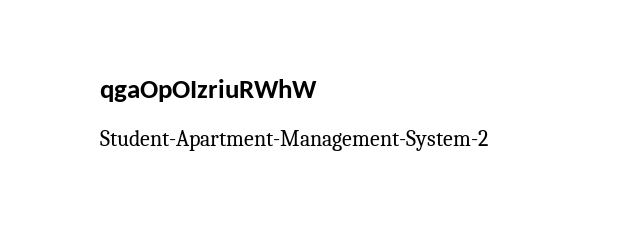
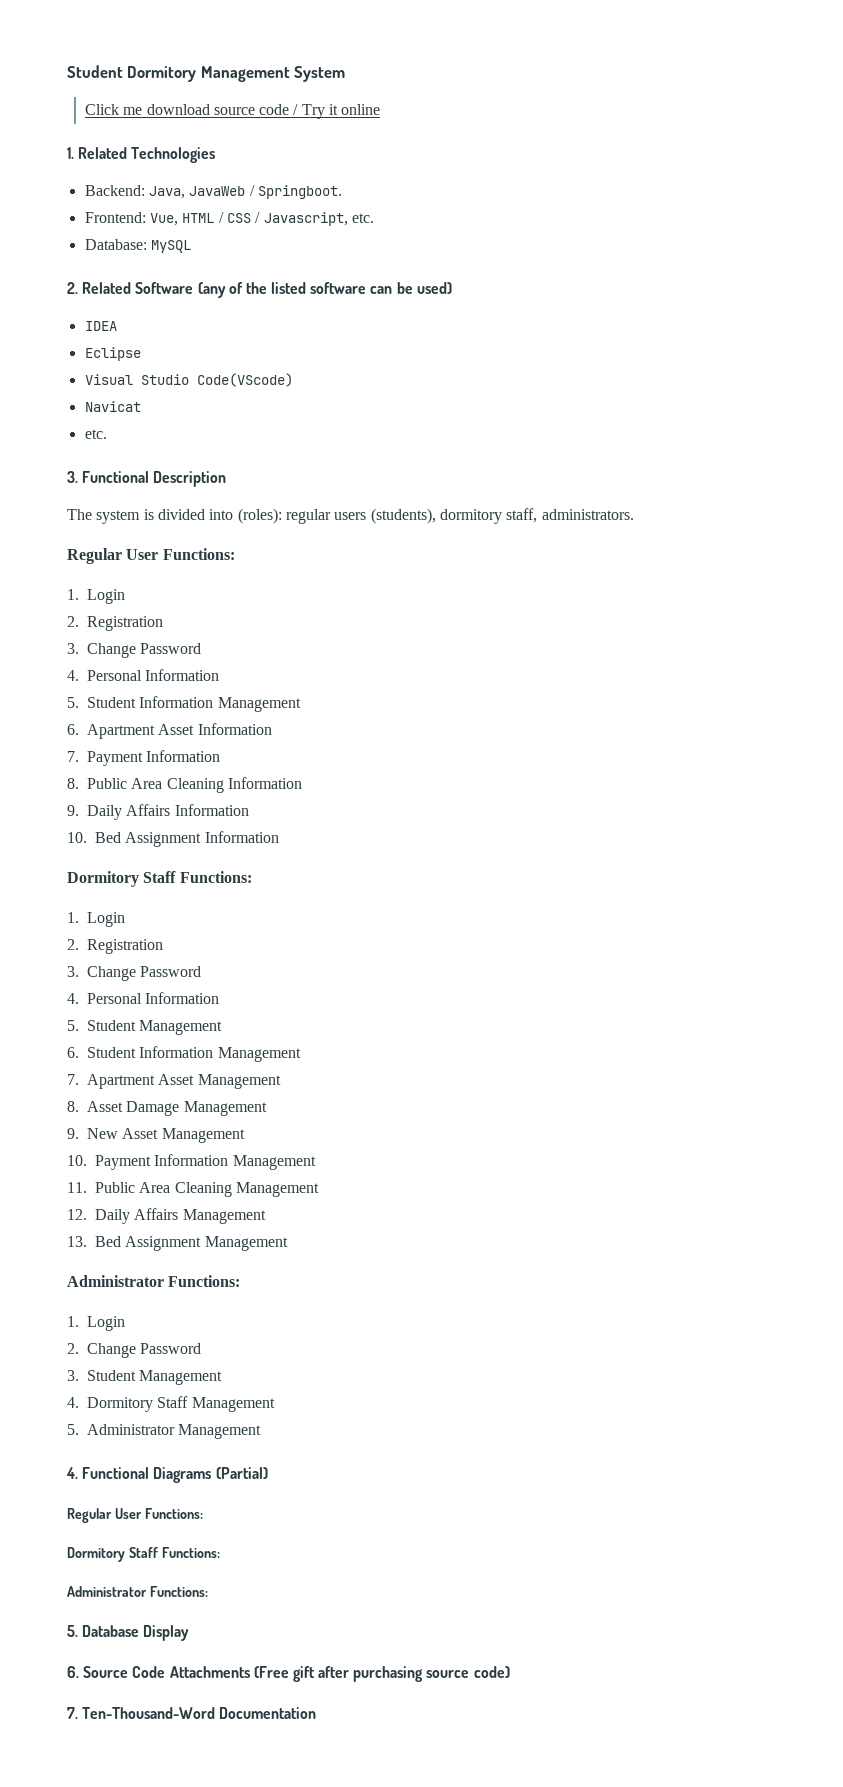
- qgaOpOIzriuRWhW
- Student-Apartment-Management-System-2
+ Student Dormitory Management System
+ Click me download source code / Try it online
+ 1. Related Technologies
+ Backend: Java, JavaWeb / Springboot.
+ Frontend: Vue, HTML / CSS / Javascript, etc.
+ Database: MySQL
+ 2. Related Software (any of the listed software can be used)
+ IDEA
+ Eclipse
+ Visual Studio Code(VScode)
+ Navicat
+ etc.
+ 3. Functional Description
+ The system is divided into (roles): regular users (students), dormitory staff, administrators.
+ Regular User Functions:
+ 1. Login
+ 2. Registration
+ 3. Change Password
+ 4. Personal Information
+ 5. Student Information Management
+ 6. Apartment Asset Information
+ 7. Payment Information
+ 8. Public Area Cleaning Information
+ 9. Daily Affairs Information
+ 10. Bed Assignment Information
+ Dormitory Staff Functions:
+ 1. Login
+ 2. Registration
+ 3. Change Password
+ 4. Personal Information
+ 5. Student Management
+ 6. Student Information Management
+ 7. Apartment Asset Management
+ 8. Asset Damage Management
+ 9. New Asset Management
+ 10. Payment Information Management
+ 11. Public Area Cleaning Management
+ 12. Daily Affairs Management
+ 13. Bed Assignment Management
+ Administrator Functions:
+ 1. Login
+ 2. Change Password
+ 3. Student Management
+ 4. Dormitory Staff Management
+ 5. Administrator Management
+ 4. Functional Diagrams (Partial)
+ Regular User Functions:
+ Dormitory Staff Functions:
+ Administrator Functions:
+ 5. Database Display
+ 6. Source Code Attachments (Free gift after purchasing source code)
+ 7. Ten-Thousand-Word Documentation

